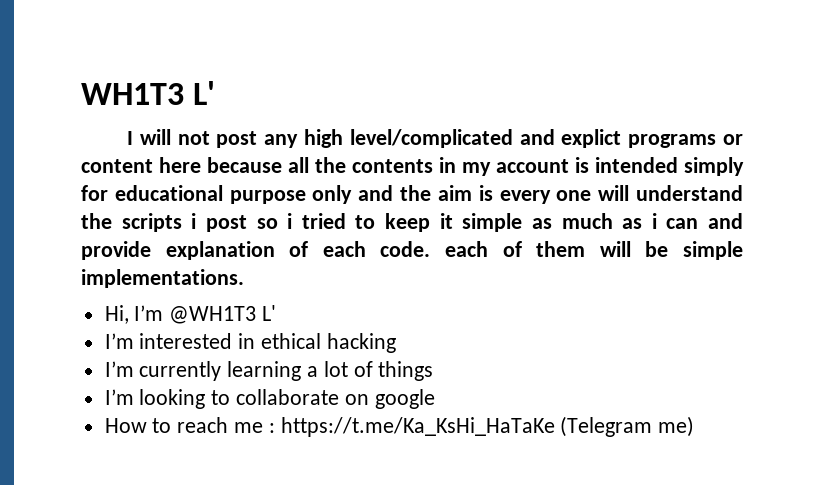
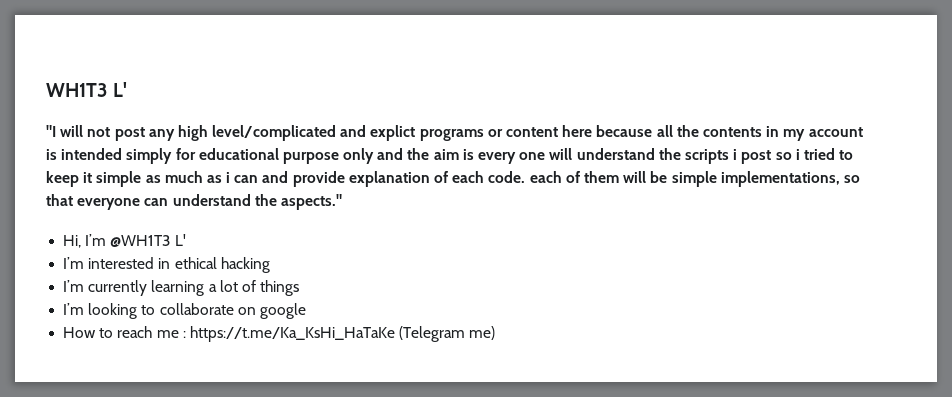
- I will not post any high level/complicated and explict programs or content here because all the contents in my account is intended simply for educational purpose only and the aim is every one will understand the scripts i post so i tried to keep it simple as much as i can and provide explanation of each code. each of them will be simple implementations.
+ "I will not post any high level/complicated and explict programs or content here because all the contents in my account is intended simply for educational purpose only and the aim is every one will understand the scripts i post so i tried to keep it simple as much as i can and provide explanation of each code. each of them will be simple implementations, so that everyone can understand the aspects."

